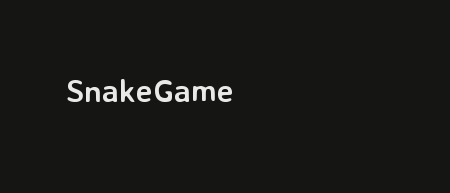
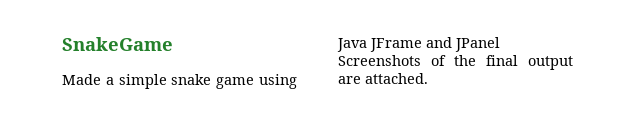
+ Made a simple snake game using Java JFrame and JPanel Screenshots of the final output are attached.

